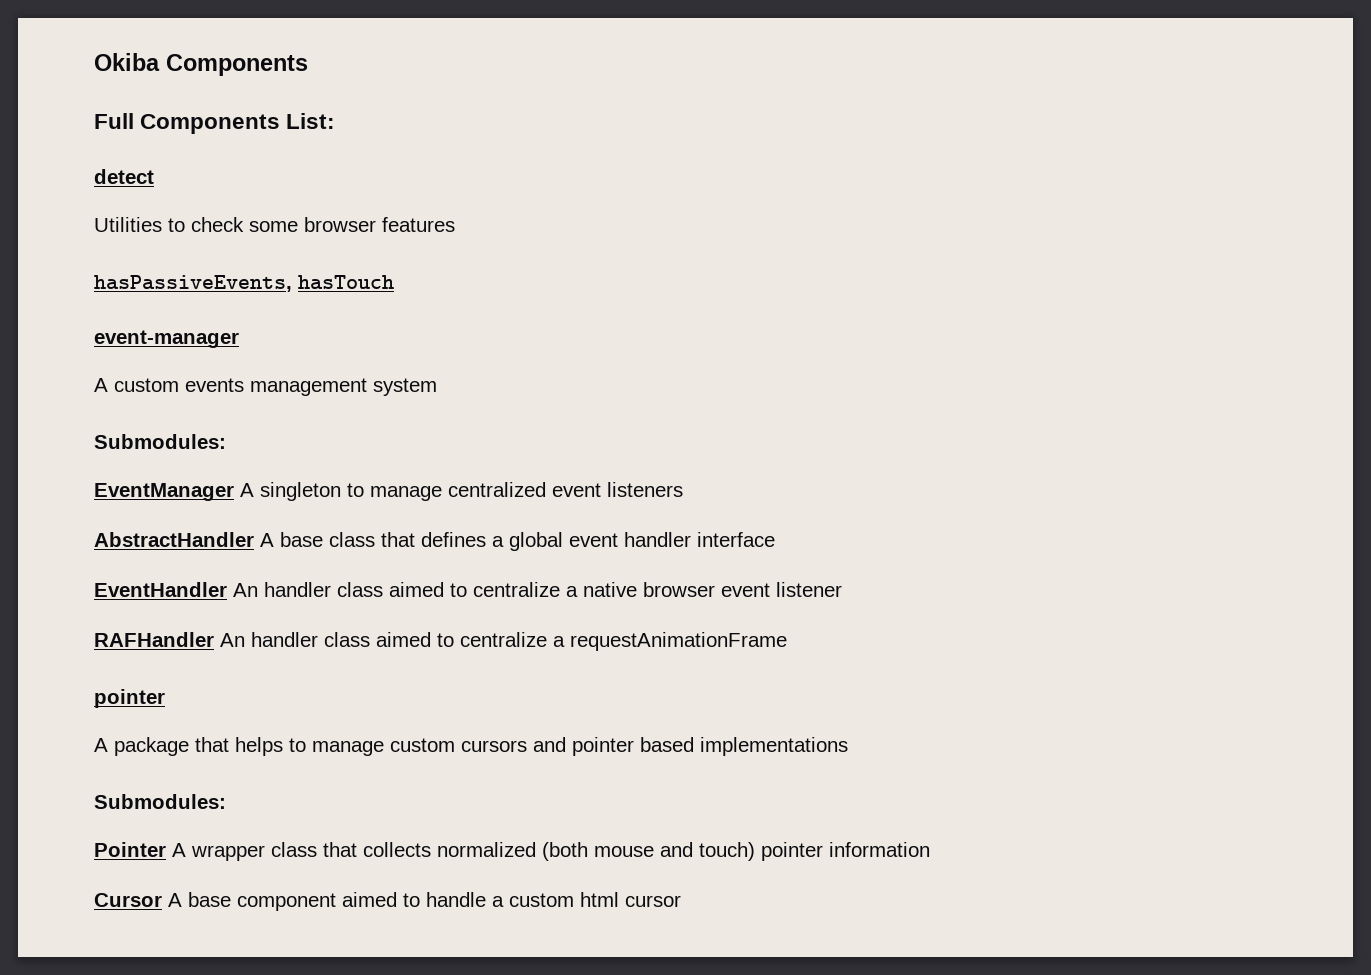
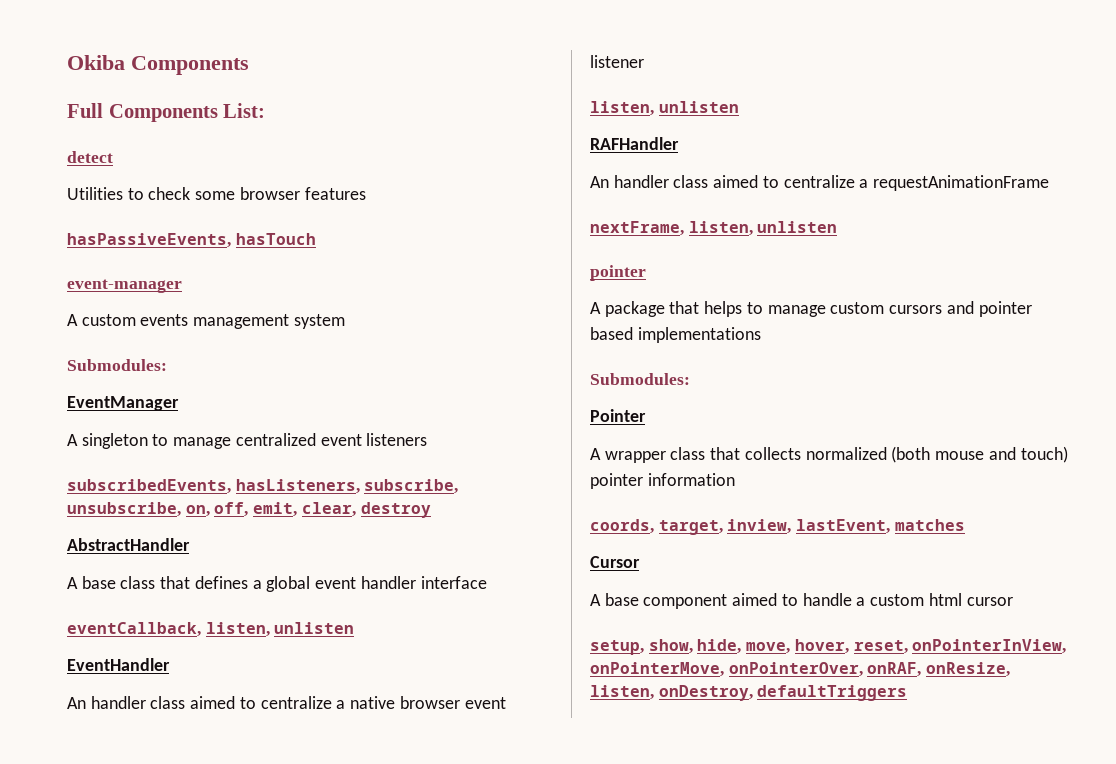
- EventManager A singleton to manage centralized event listeners
+ EventManager
+ A singleton to manage centralized event listeners
+ subscribedEvents, hasListeners, subscribe, unsubscribe, on, off, emit, clear, destroy
- AbstractHandler A base class that defines a global event handler interface
+ AbstractHandler
+ A base class that defines a global event handler interface
+ eventCallback, listen, unlisten
- EventHandler An handler class aimed to centralize a native browser event listener
+ EventHandler
+ An handler class aimed to centralize a native browser event listener
+ listen, unlisten
- RAFHandler An handler class aimed to centralize a requestAnimationFrame
+ RAFHandler
+ An handler class aimed to centralize a requestAnimationFrame
+ nextFrame, listen, unlisten
- Pointer A wrapper class that collects normalized (both mouse and touch) pointer information
+ Pointer
+ A wrapper class that collects normalized (both mouse and touch) pointer information
+ coords, target, inview, lastEvent, matches
- Cursor A base component aimed to handle a custom html cursor
+ Cursor
+ A base component aimed to handle a custom html cursor
+ setup, show, hide, move, hover, reset, onPointerInView, onPointerMove, onPointerOver, onRAF, onResize, listen, onDestroy, defaultTriggers

